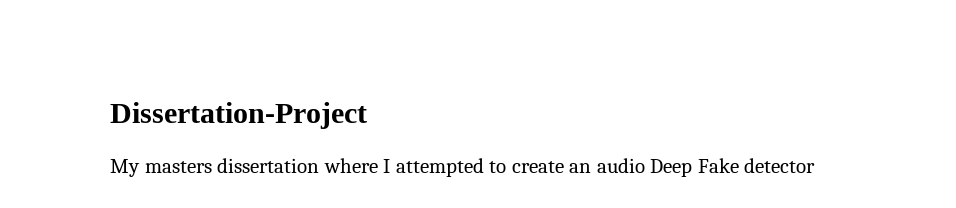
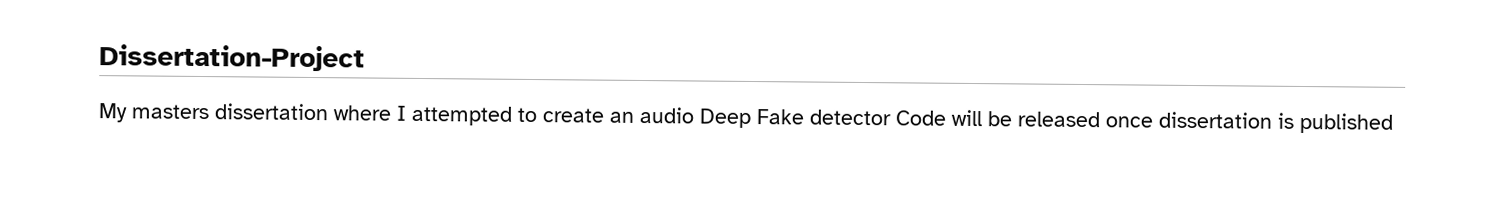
- My masters dissertation where I attempted to create an audio Deep Fake detector
+ My masters dissertation where I attempted to create an audio Deep Fake detector Code will be released once dissertation is published

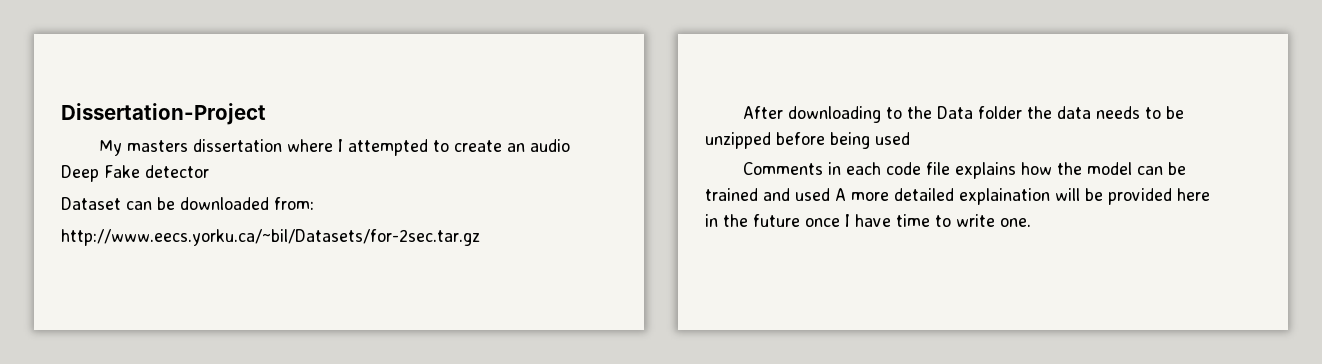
- My masters dissertation where I attempted to create an audio Deep Fake detector Code will be released once dissertation is published
+ My masters dissertation where I attempted to create an audio Deep Fake detector
+ Dataset can be downloaded from:
+ http://www.eecs.yorku.ca/~bil/Datasets/for-2sec.tar.gz
+ After downloading to the Data folder the data needs to be unzipped before being used
+ Comments in each code file explains how the model can be trained and used A more detailed explaination will be provided here in the future once I have time to write one.

